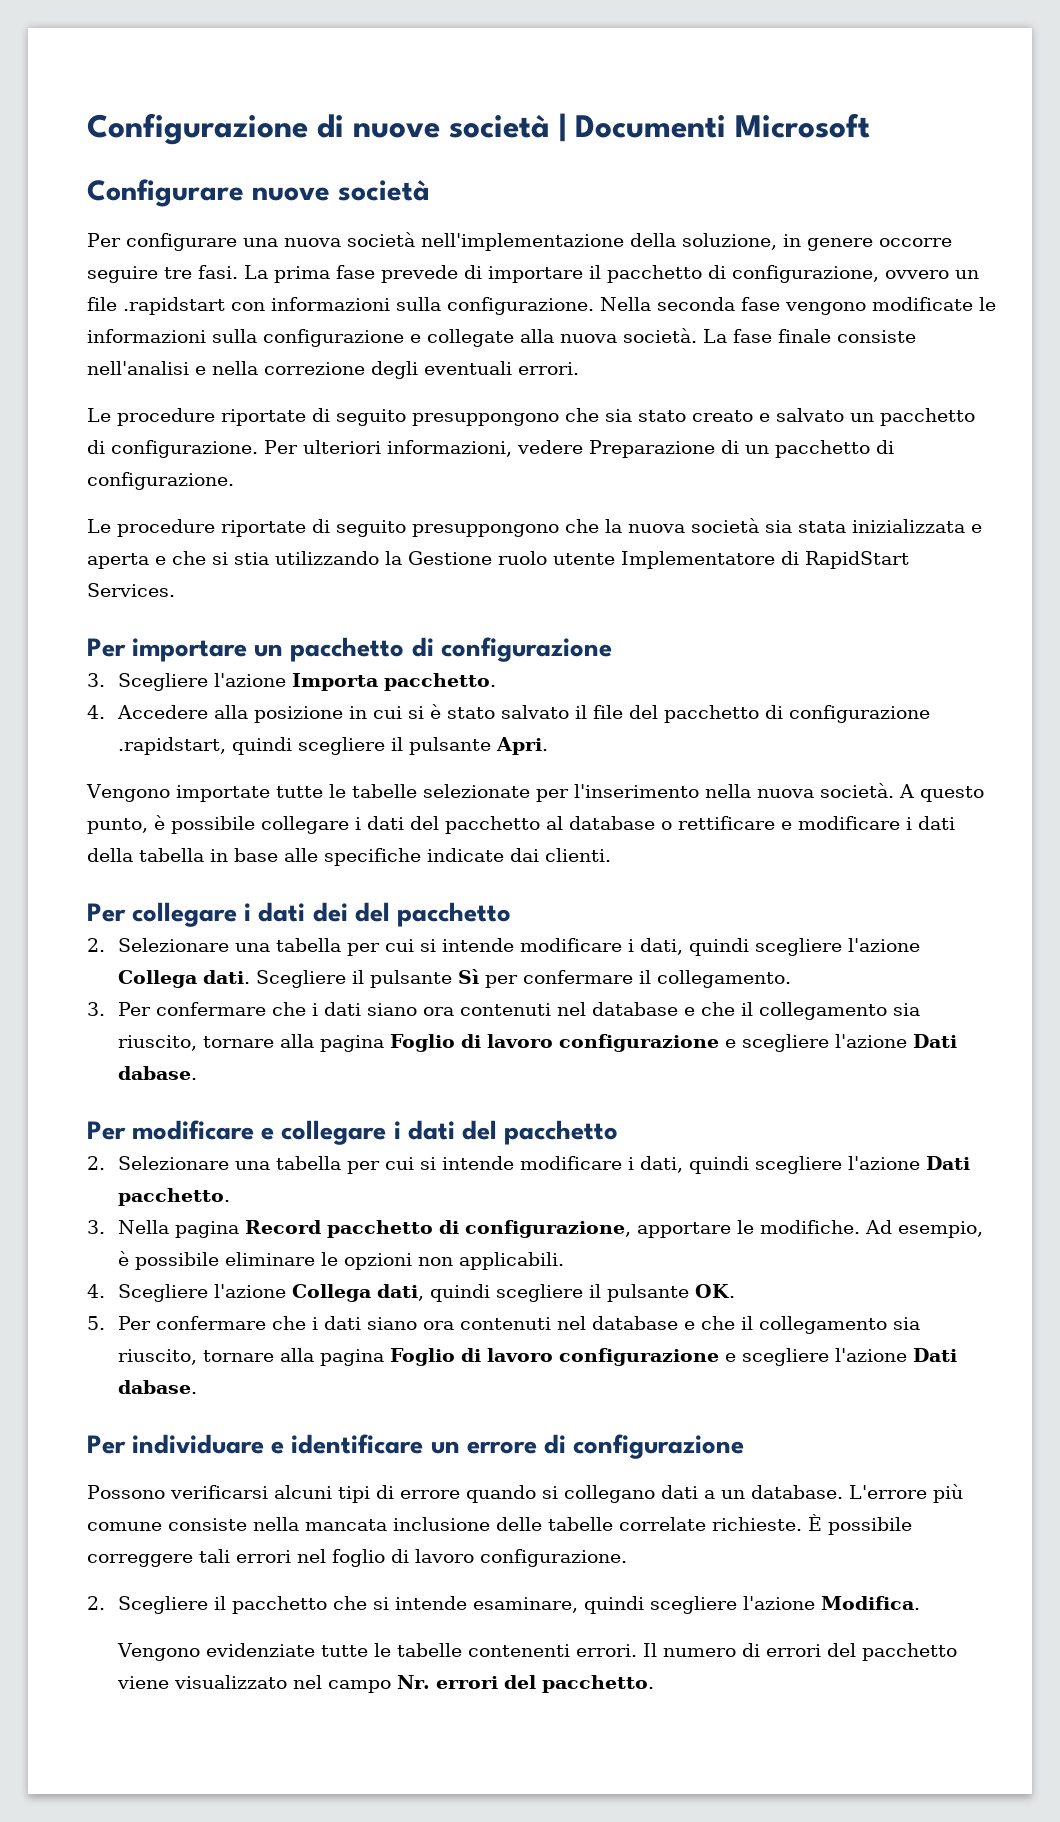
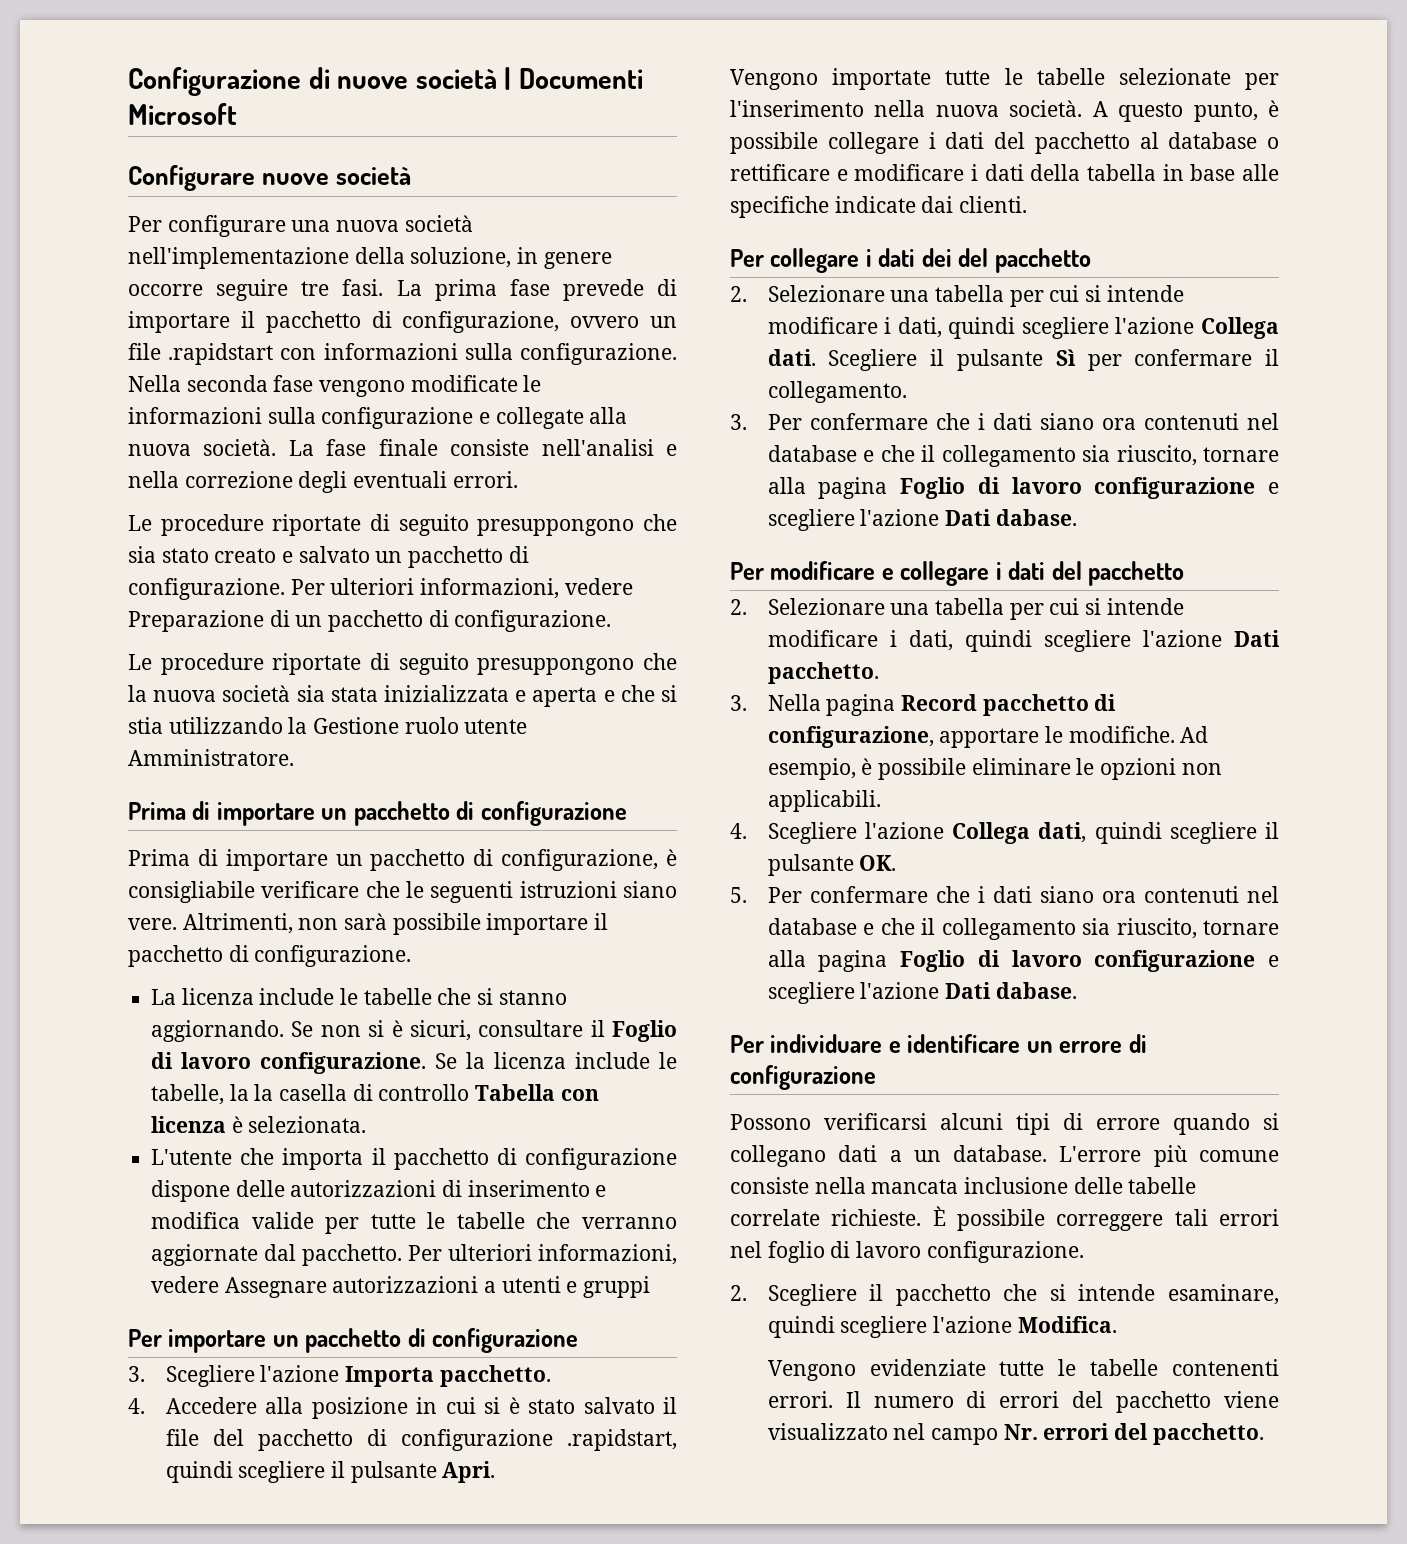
- Le procedure riportate di seguito presuppongono che la nuova società sia stata inizializzata e aperta e che si stia utilizzando la Gestione ruolo utente Implementatore di RapidStart Services.
+ Le procedure riportate di seguito presuppongono che la nuova società sia stata inizializzata e aperta e che si stia utilizzando la Gestione ruolo utente Amministratore.
+ Prima di importare un pacchetto di configurazione
+ Prima di importare un pacchetto di configurazione, è consigliabile verificare che le seguenti istruzioni siano vere. Altrimenti, non sarà possibile importare il pacchetto di configurazione.
+ La licenza include le tabelle che si stanno aggiornando. Se non si è sicuri, consultare il Foglio di lavoro configurazione. Se la licenza include le tabelle, la la casella di controllo Tabella con licenza è selezionata.
+ L'utente che importa il pacchetto di configurazione dispone delle autorizzazioni di inserimento e modifica valide per tutte le tabelle che verranno aggiornate dal pacchetto. Per ulteriori informazioni, vedere Assegnare autorizzazioni a utenti e gruppi

